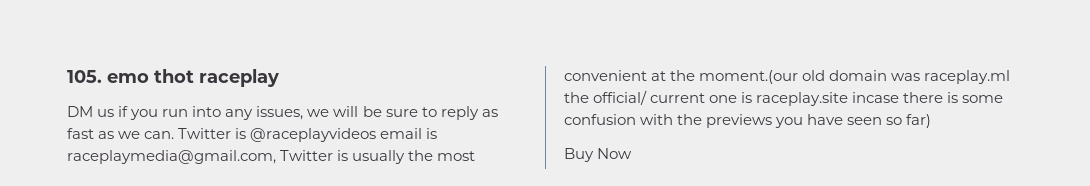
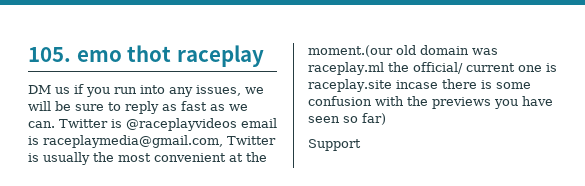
- Buy Now
+ Support

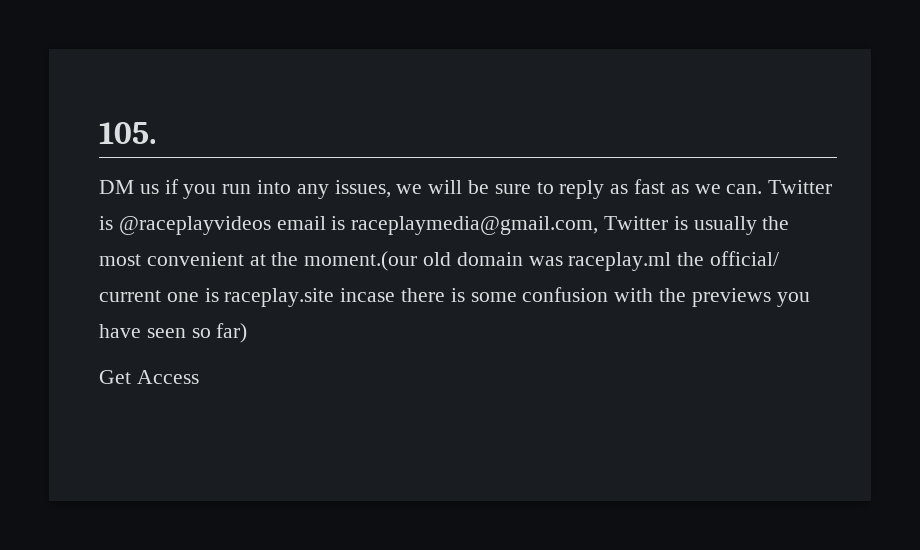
- 105. emo thot raceplay
+ 105.
- Support
+ Get Access

